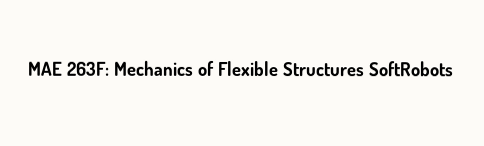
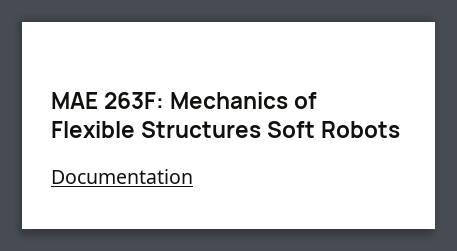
- MAE 263F: Mechanics of Flexible Structures SoftRobots
+ MAE 263F: Mechanics of Flexible Structures Soft Robots
+ Documentation

